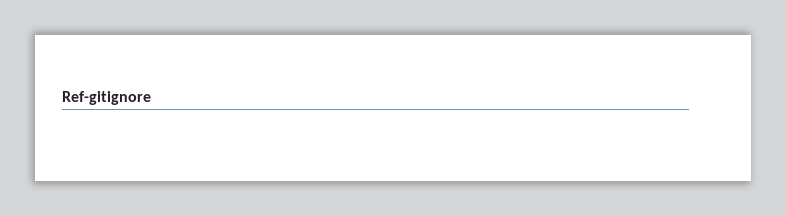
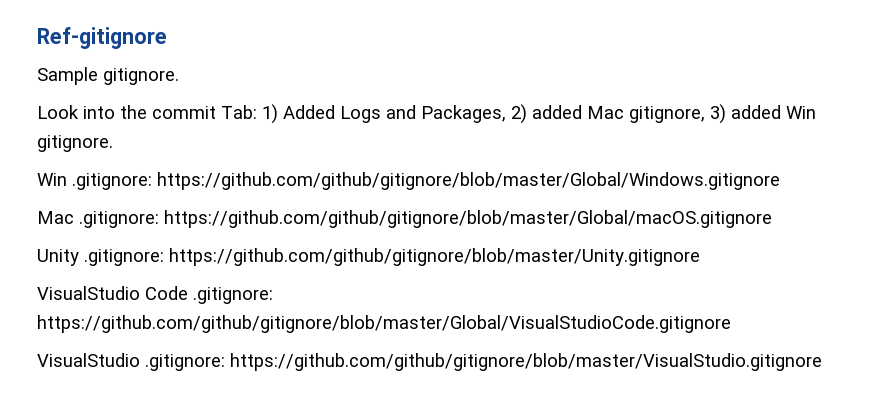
+ Sample gitignore.
+ Look into the commit Tab: 1) Added Logs and Packages, 2) added Mac gitignore, 3) added Win gitignore.
+ Win .gitignore: https://github.com/github/gitignore/blob/master/Global/Windows.gitignore
+ Mac .gitignore: https://github.com/github/gitignore/blob/master/Global/macOS.gitignore
+ Unity .gitignore: https://github.com/github/gitignore/blob/master/Unity.gitignore
+ VisualStudio Code .gitignore: https://github.com/github/gitignore/blob/master/Global/VisualStudioCode.gitignore
+ VisualStudio .gitignore: https://github.com/github/gitignore/blob/master/VisualStudio.gitignore

